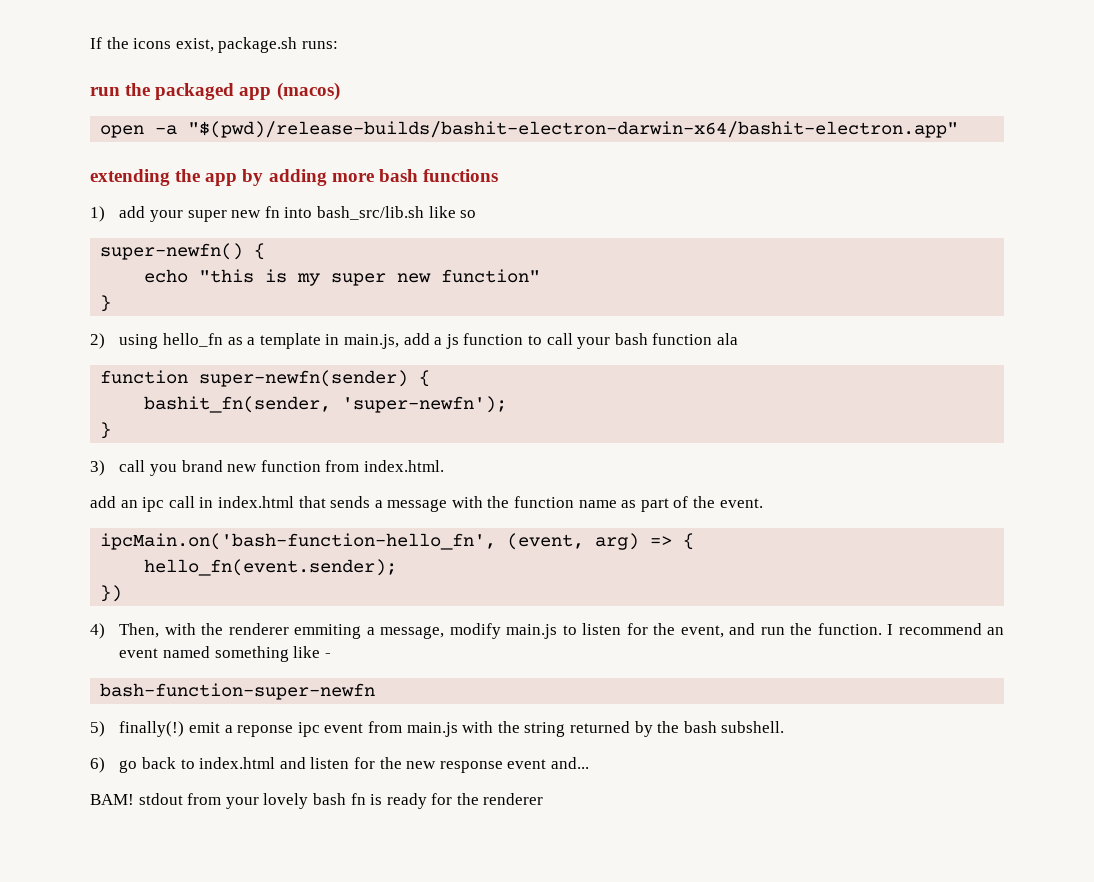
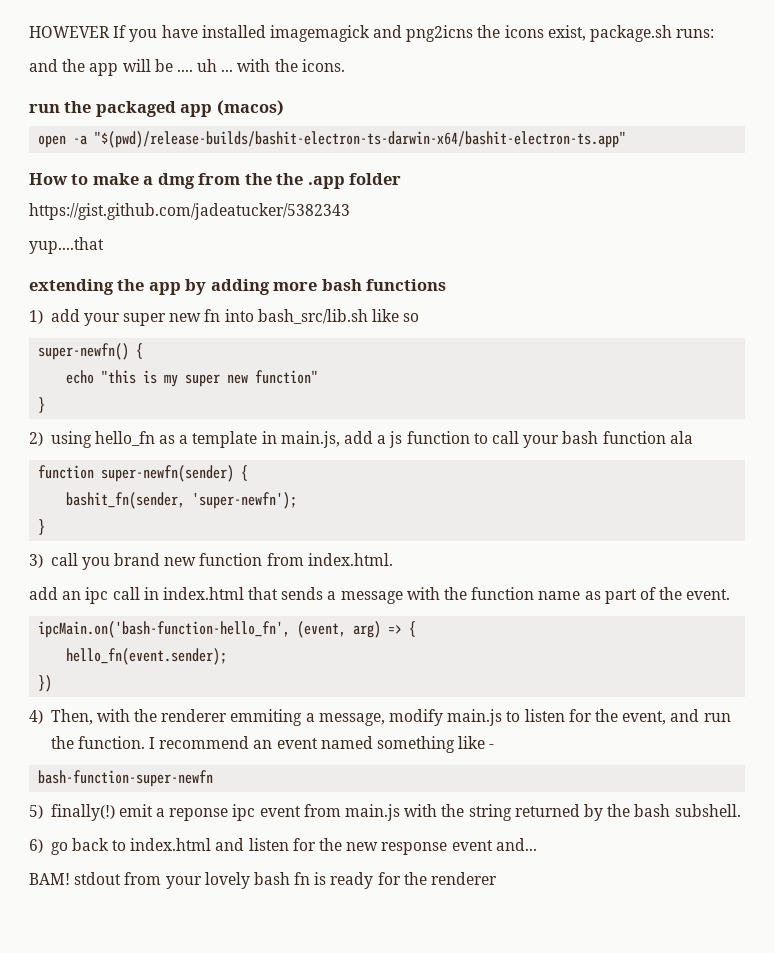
- If the icons exist, package.sh runs:
+ HOWEVER If you have installed imagemagick and png2icns the icons exist, package.sh runs:
+ and the app will be .... uh ... with the icons.
- open -a "$(pwd)/release-builds/bashit-electron-darwin-x64/bashit-electron.app"
+ open -a "$(pwd)/release-builds/bashit-electron-ts-darwin-x64/bashit-electron-ts.app"
+ How to make a dmg from the the .app folder
+ https://gist.github.com/jadeatucker/5382343
+ yup....that

